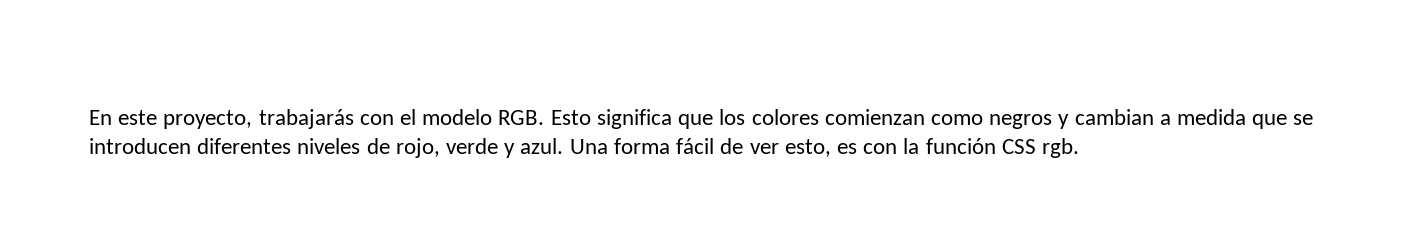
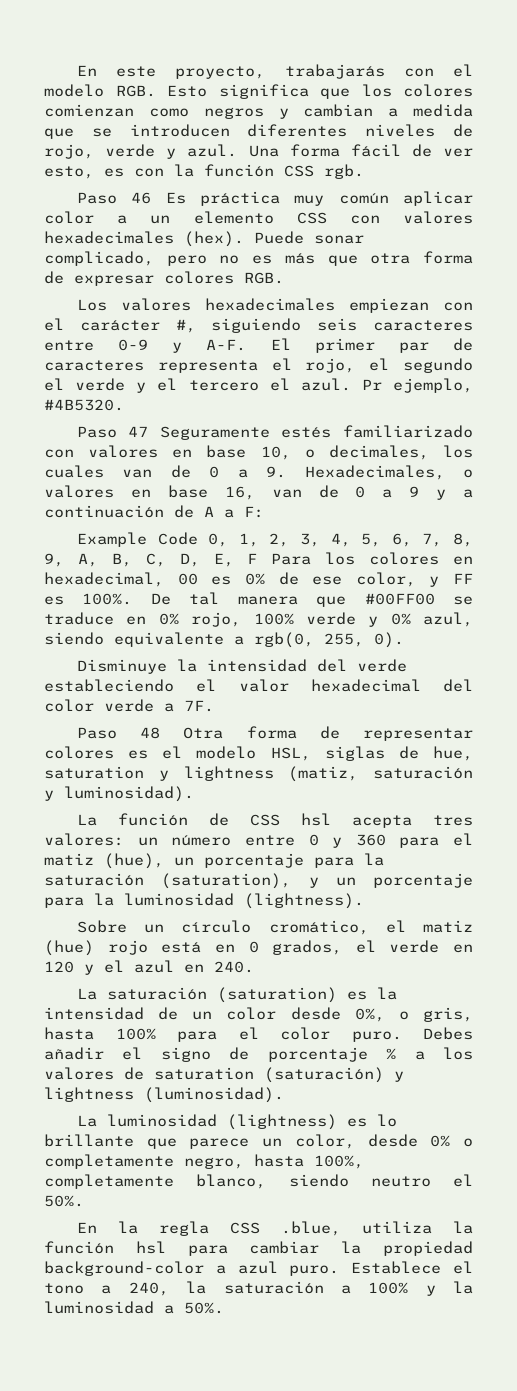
+ Paso 46 Es práctica muy común aplicar color a un elemento CSS con valores hexadecimales (hex). Puede sonar complicado, pero no es más que otra forma de expresar colores RGB.
+ Los valores hexadecimales empiezan con el carácter #, siguiendo seis caracteres entre 0-9 y A-F. El primer par de caracteres representa el rojo, el segundo el verde y el tercero el azul. Pr ejemplo, #4B5320.
+ Paso 47 Seguramente estés familiarizado con valores en base 10, o decimales, los cuales van de 0 a 9. Hexadecimales, o valores en base 16, van de 0 a 9 y a continuación de A a F:
+ Example Code 0, 1, 2, 3, 4, 5, 6, 7, 8, 9, A, B, C, D, E, F Para los colores en hexadecimal, 00 es 0% de ese color, y FF es 100%. De tal manera que #00FF00 se traduce en 0% rojo, 100% verde y 0% azul, siendo equivalente a rgb(0, 255, 0).
+ Disminuye la intensidad del verde estableciendo el valor hexadecimal del color verde a 7F.
+ Paso 48 Otra forma de representar colores es el modelo HSL, siglas de hue, saturation y lightness (matiz, saturación y luminosidad).
+ La función de CSS hsl acepta tres valores: un número entre 0 y 360 para el matiz (hue), un porcentaje para la saturación (saturation), y un porcentaje para la luminosidad (lightness).
+ Sobre un círculo cromático, el matiz (hue) rojo está en 0 grados, el verde en 120 y el azul en 240.
+ La saturación (saturation) es la intensidad de un color desde 0%, o gris, hasta 100% para el color puro. Debes añadir el signo de porcentaje % a los valores de saturation (saturación) y lightness (luminosidad).
+ La luminosidad (lightness) es lo brillante que parece un color, desde 0% o completamente negro, hasta 100%, completamente blanco, siendo neutro el 50%.
+ En la regla CSS .blue, utiliza la función hsl para cambiar la propiedad background-color a azul puro. Establece el tono a 240, la saturación a 100% y la luminosidad a 50%.

